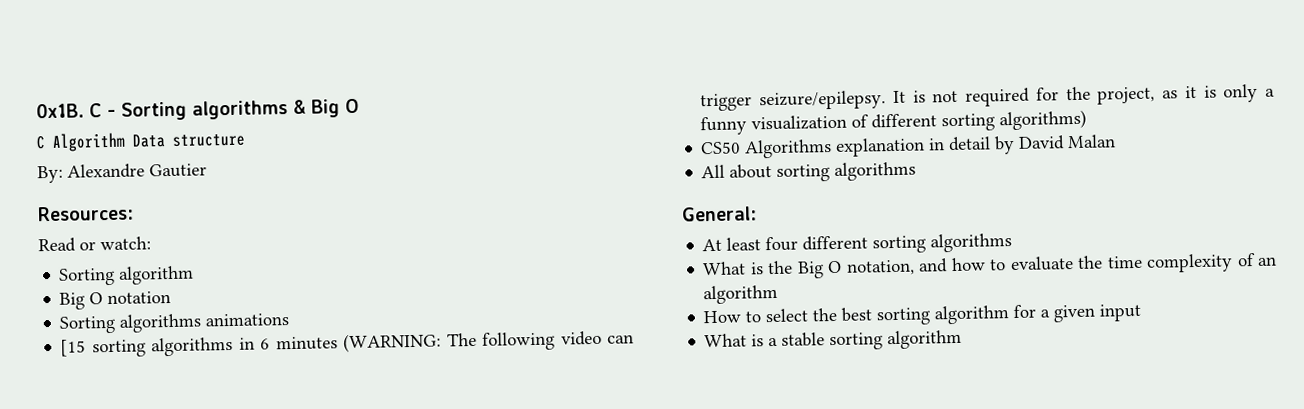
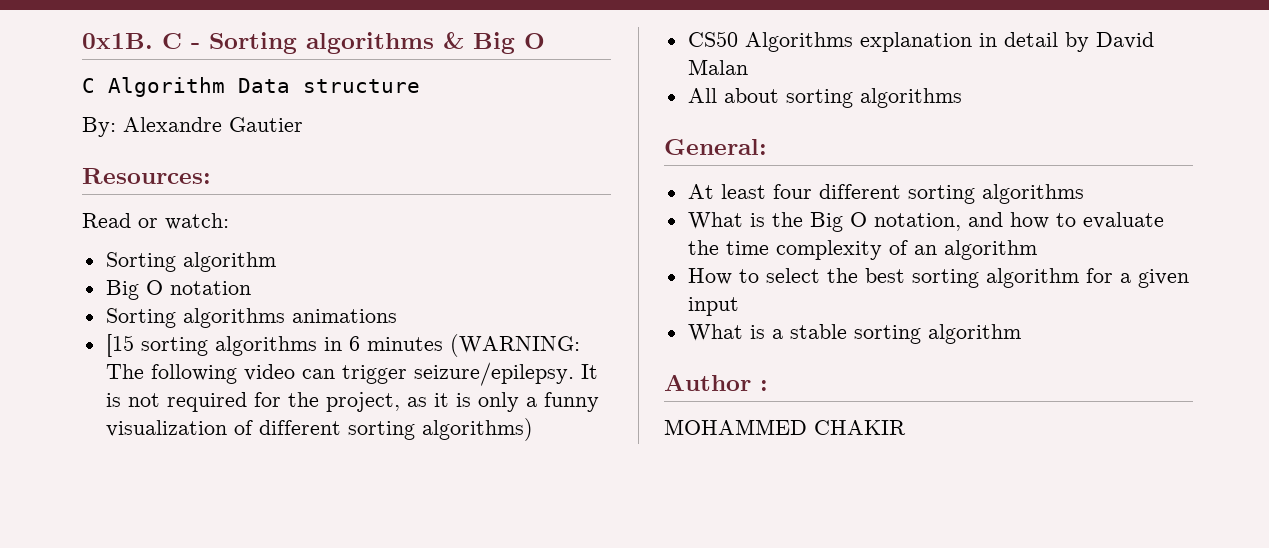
+ Author :
+ MOHAMMED CHAKIR

